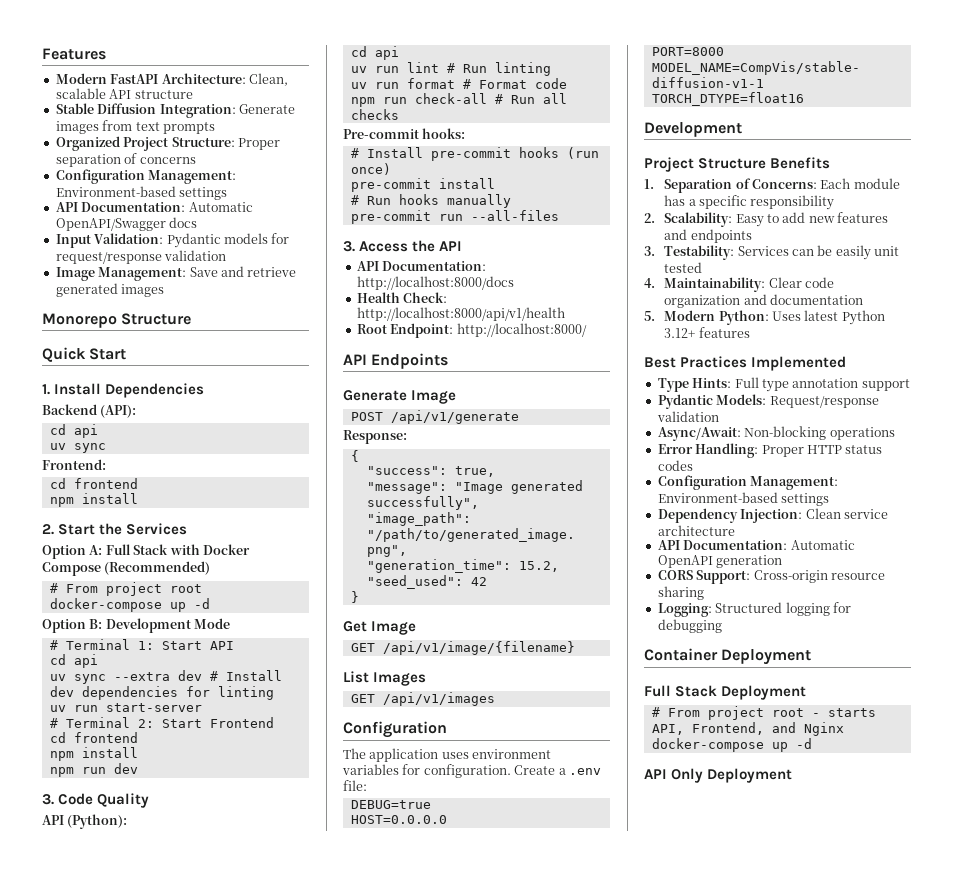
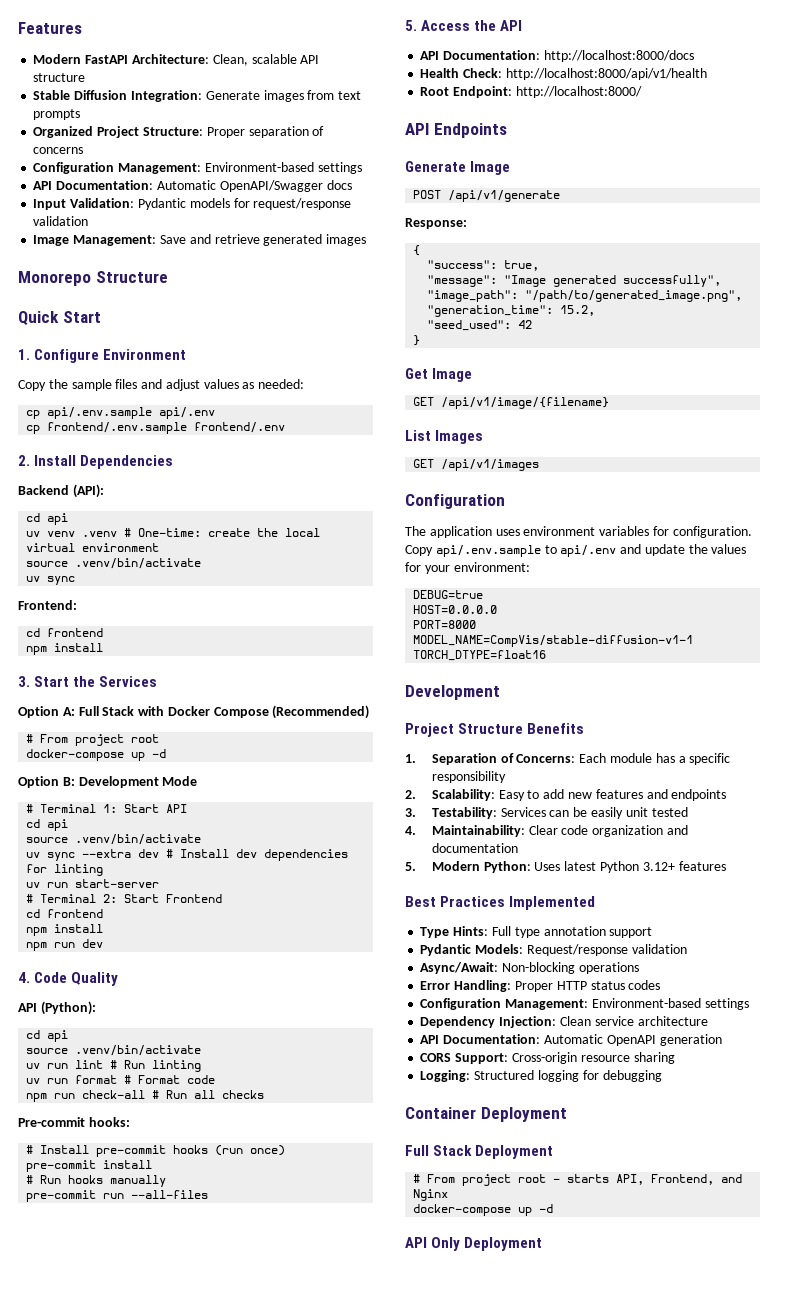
- 1. Install Dependencies
+ 1. Configure Environment
+ Copy the sample files and adjust values as needed:
+ cp api/.env.sample api/.env
+ cp frontend/.env.sample frontend/.env
+ 2. Install Dependencies
+ uv venv .venv # One-time: create the local virtual environment
+ source .venv/bin/activate
- 2. Start the Services
+ 3. Start the Services
  # Terminal 1: Start API
  cd api
+ source .venv/bin/activate
- 3. Code Quality
+ 4. Code Quality
  API (Python):
  cd api
+ source .venv/bin/activate
- 3. Access the API
+ 5. Access the API
- Create a .env file:
+ Copy api/.env.sample to api/.env and update the values for your environment:

